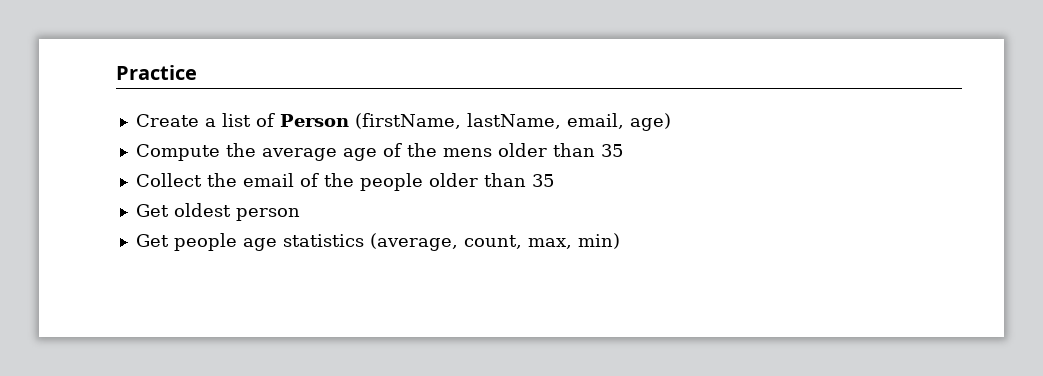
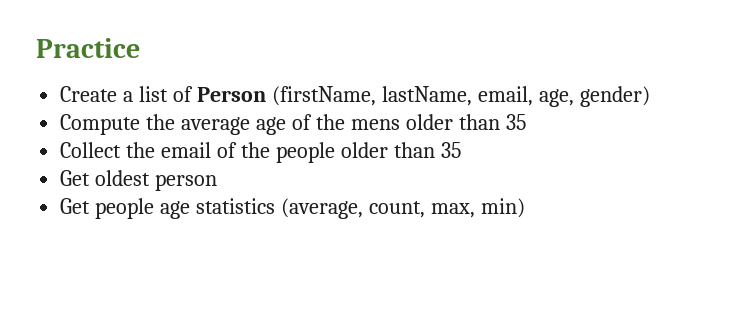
- Create a list of Person (firstName, lastName, email, age)
+ Create a list of Person (firstName, lastName, email, age, gender)

